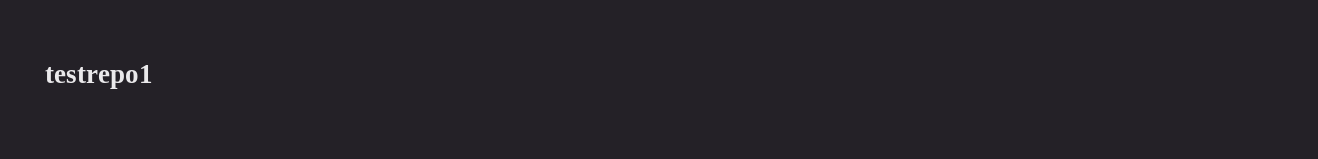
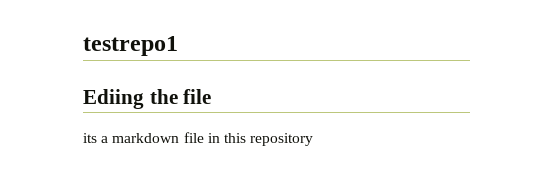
+ Ediing the file
+ its a markdown file in this repository

